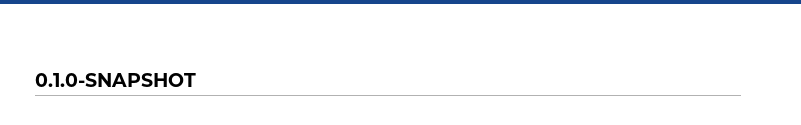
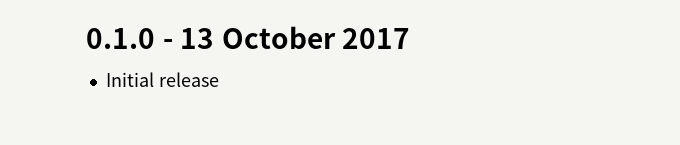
- 0.1.0-SNAPSHOT
+ 0.1.0 - 13 October 2017
+ Initial release

